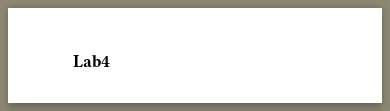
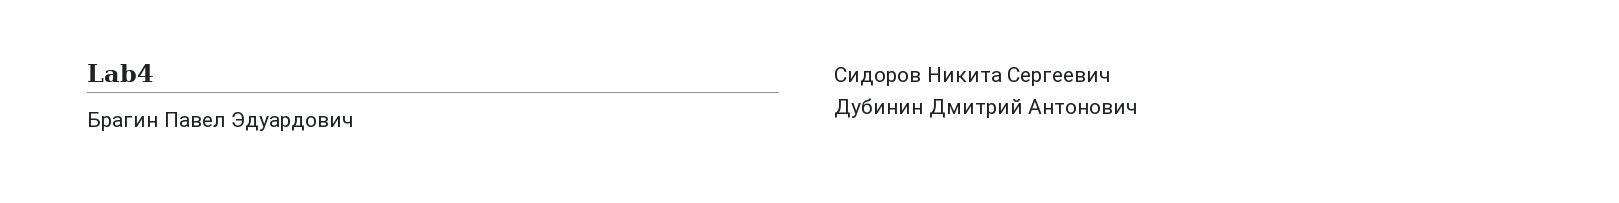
+ Брагин Павел Эдуардович
+ Сидоров Никита Сергеевич
+ Дубинин Дмитрий Антонович

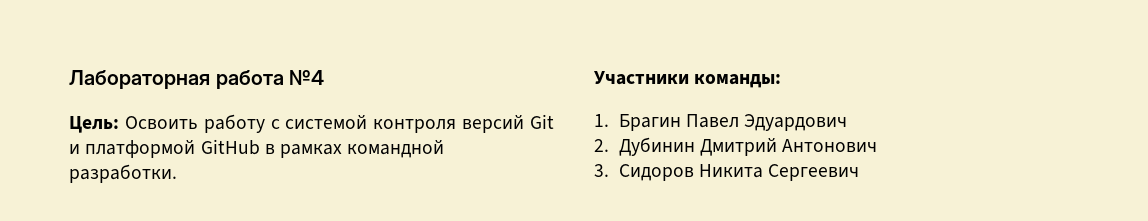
- Lab4
- Брагин Павел Эдуардович
- Сидоров Никита Сергеевич
+ Лабораторная работа №4
+ Цель: Освоить работу с системой контроля версий Git и платформой GitHub в рамках командной разработки.
+ Участники команды:
+ 1. Брагин Павел Эдуардович
+ 2. Дубинин Дмитрий Антонович
+ 3. Сидоров Никита Сергеевич
- Дубинин Дмитрий Антонович

